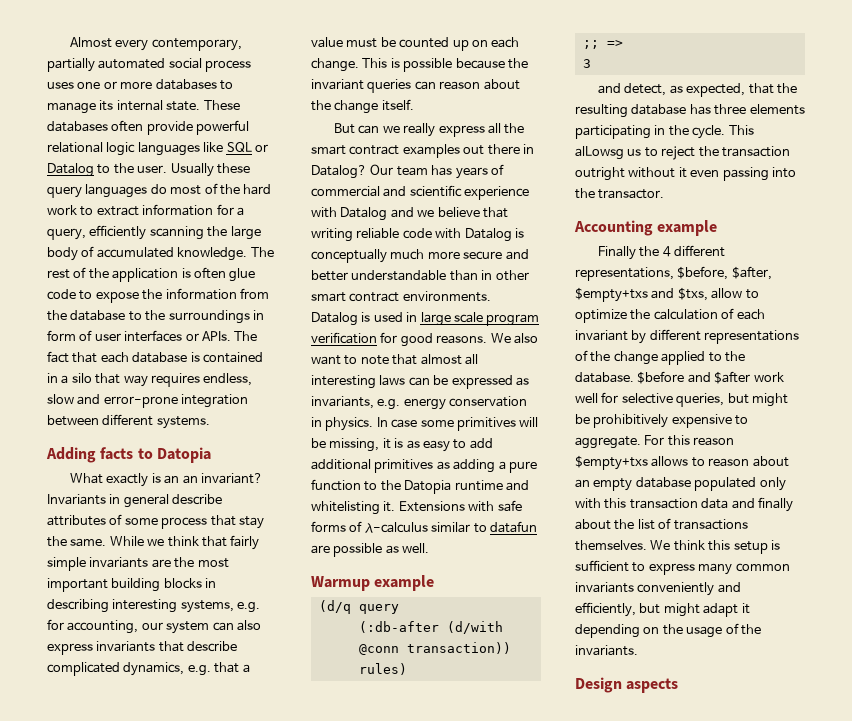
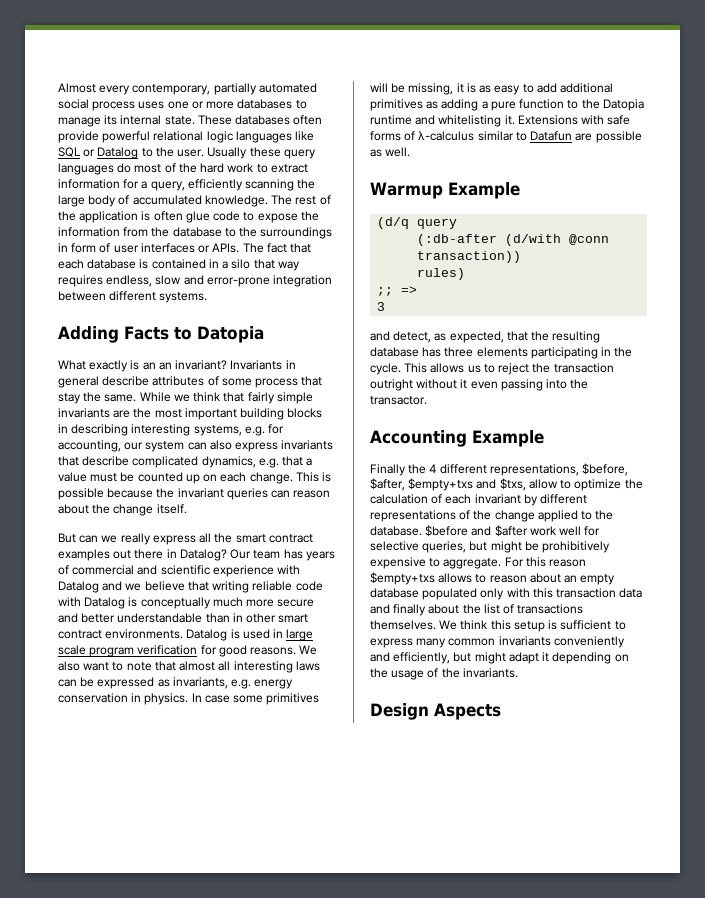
- Adding facts to Datopia
+ Adding Facts to Datopia
- Extensions with safe forms of λ-calculus similar to datafun are possible as well.
+ Extensions with safe forms of λ-calculus similar to Datafun are possible as well.
- Warmup example
+ Warmup Example
- This alLowsg us to reject the transaction outright without it even passing into the transactor.
+ This allows us to reject the transaction outright without it even passing into the transactor.
- Accounting example
+ Accounting Example
- Design aspects
+ Design Aspects

